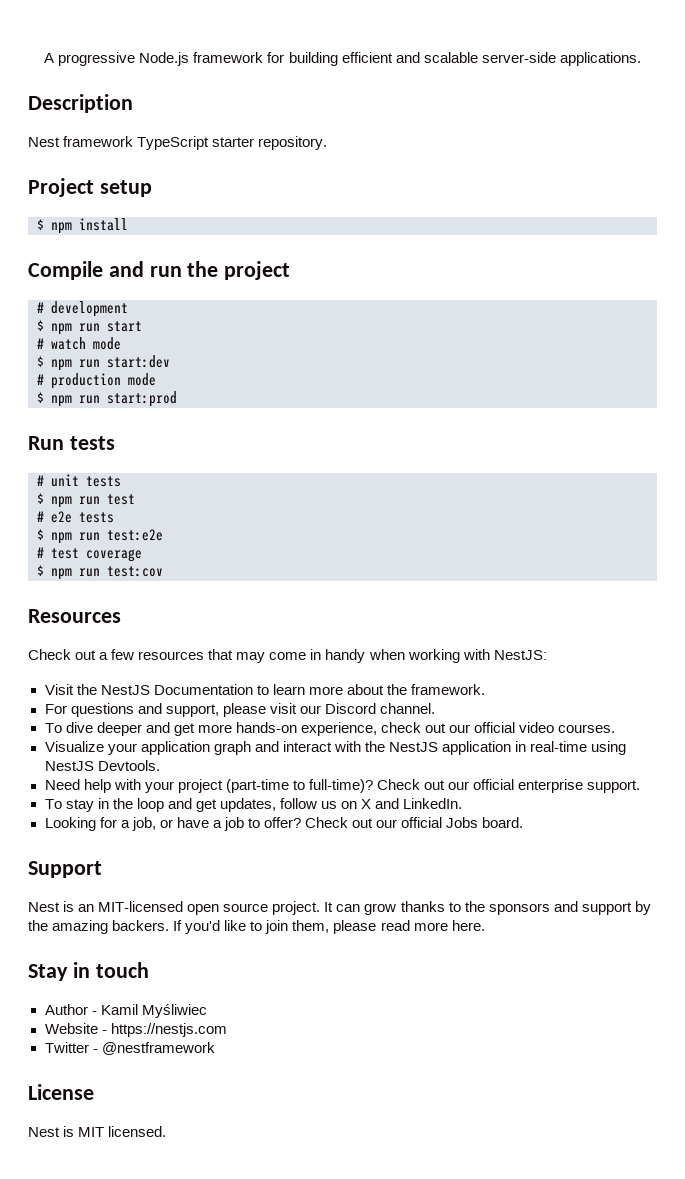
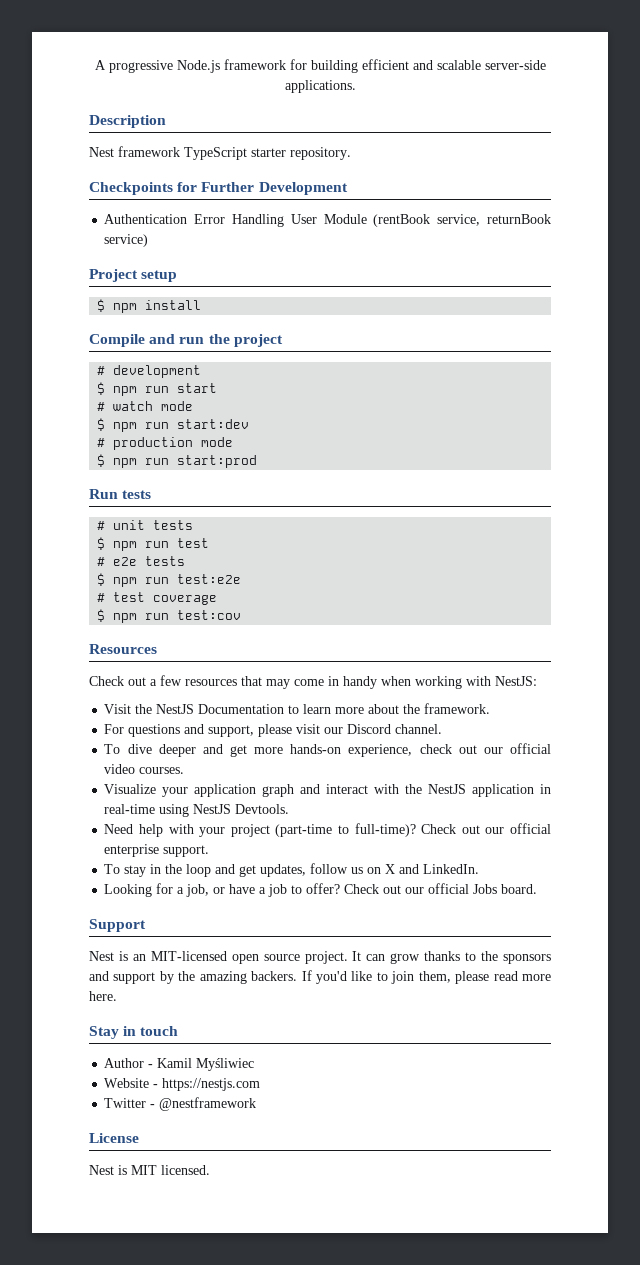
+ Checkpoints for Further Development
+ Authentication Error Handling User Module (rentBook service, returnBook service)

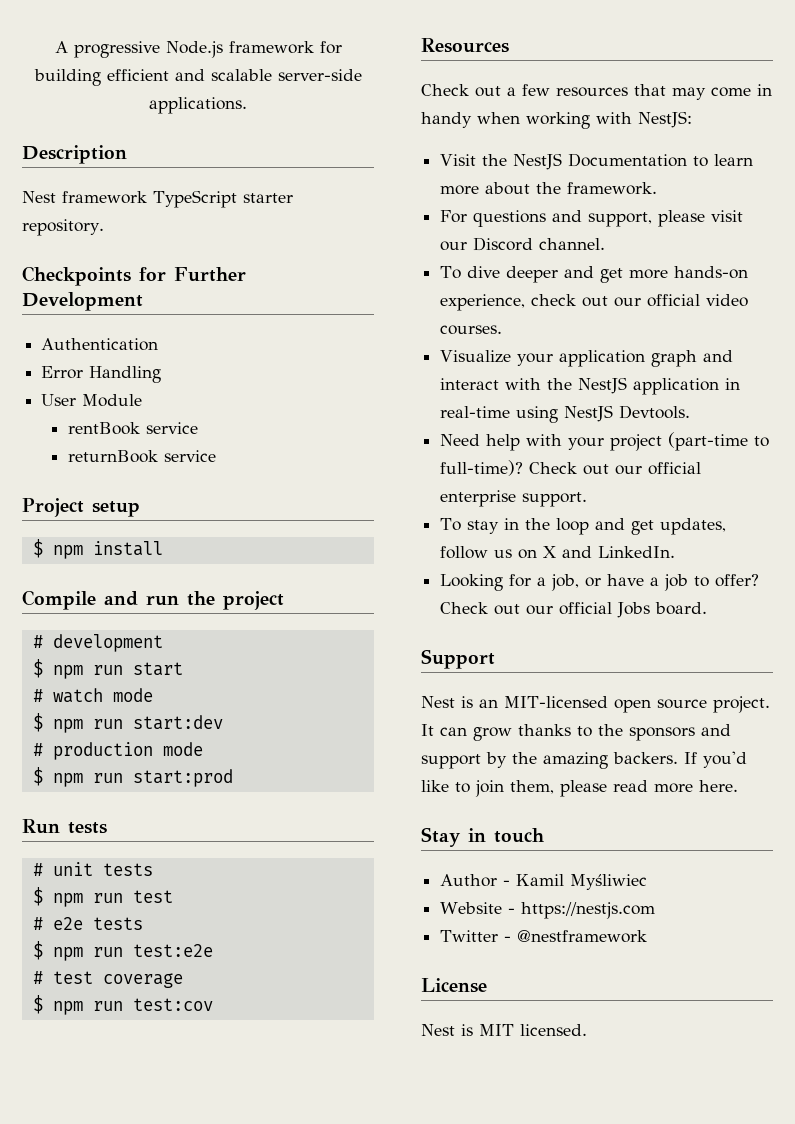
- Authentication Error Handling User Module (rentBook service, returnBook service)
+ Authentication
+ Error Handling
+ User Module
+ rentBook service
+ returnBook service

